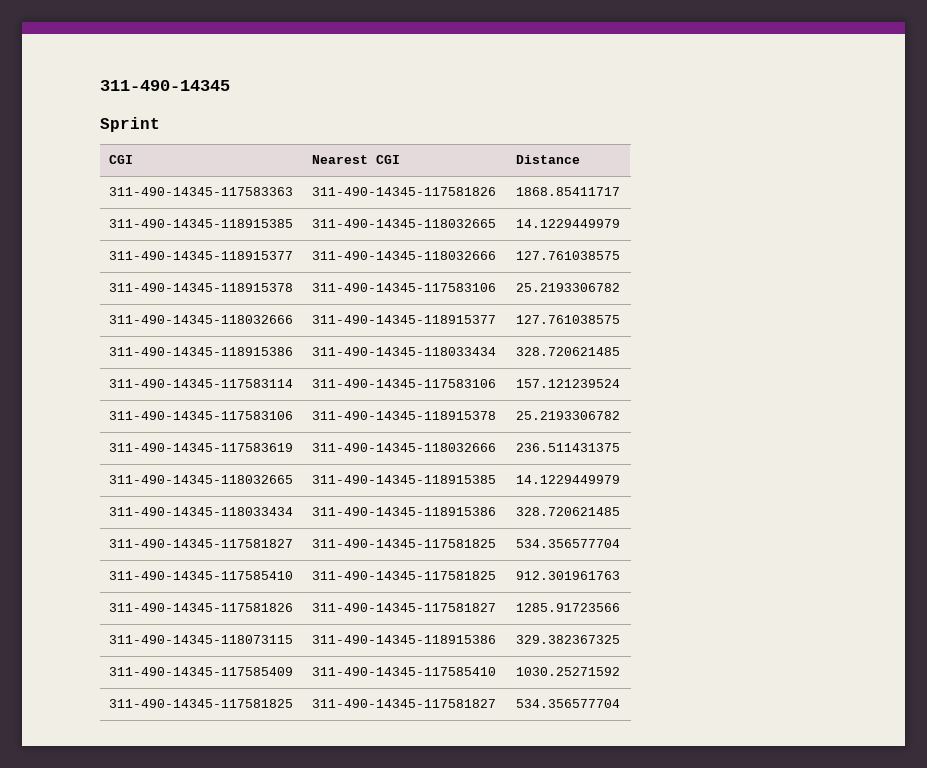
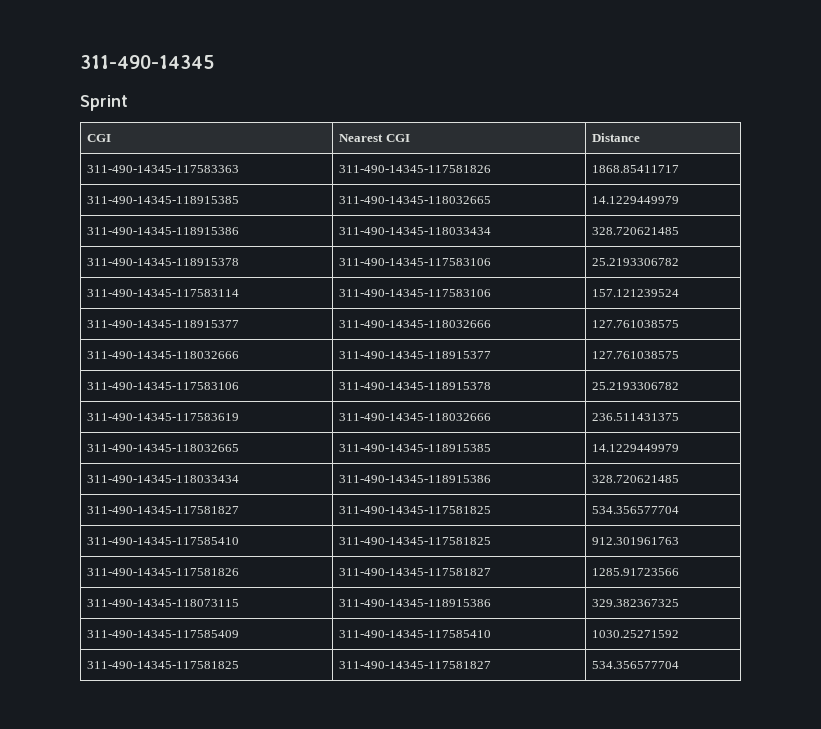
- 311-490-14345-118915377 | 311-490-14345-118032666 | 127.761038575
+ 311-490-14345-118915386 | 311-490-14345-118033434 | 328.720621485
+ 311-490-14345-117583114 | 311-490-14345-117583106 | 157.121239524
+ 311-490-14345-118915377 | 311-490-14345-118032666 | 127.761038575
  311-490-14345-118032666 | 311-490-14345-118915377 | 127.761038575
- 311-490-14345-118915386 | 311-490-14345-118033434 | 328.720621485
- 311-490-14345-117583114 | 311-490-14345-117583106 | 157.121239524

